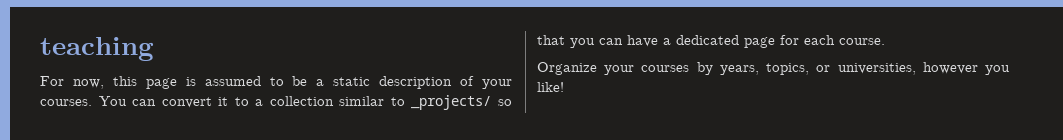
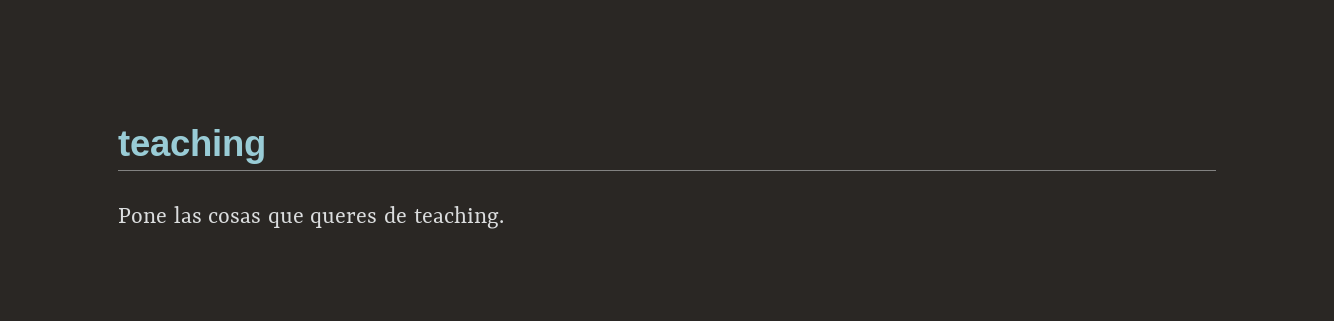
- For now, this page is assumed to be a static description of your courses. You can convert it to a collection similar to _projects/ so that you can have a dedicated page for each course.
- Organize your courses by years, topics, or universities, however you like!
+ Pone las cosas que queres de teaching.

